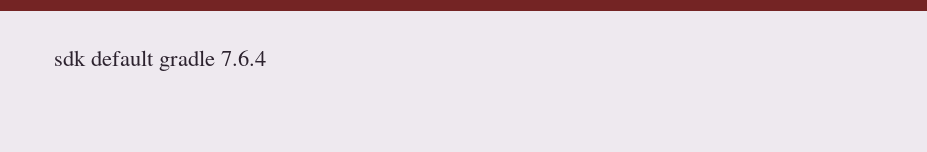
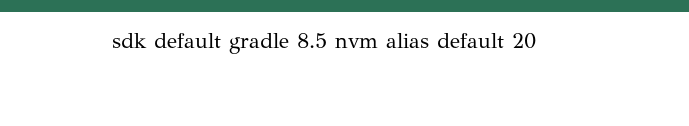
- sdk default gradle 7.6.4
+ sdk default gradle 8.5 nvm alias default 20

